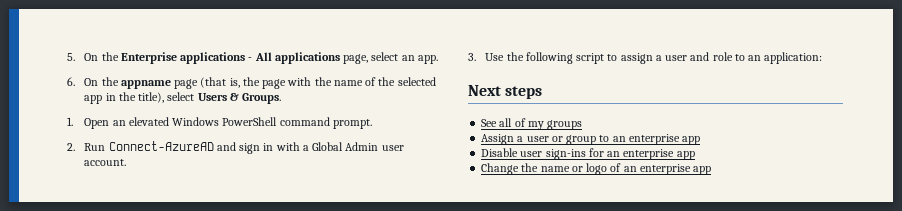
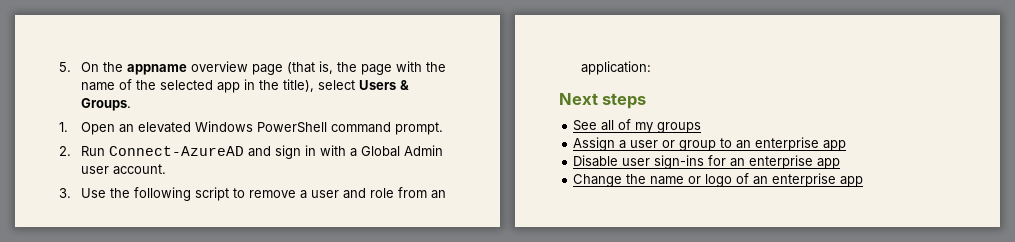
- 5. On the Enterprise applications - All applications page, select an app.
- 6. On the appname page (that is, the page with the name of the selected app in the title), select Users & Groups.
+ 5. On the appname overview page (that is, the page with the name of the selected app in the title), select Users & Groups.
- 3. Use the following script to assign a user and role to an application:
+ 3. Use the following script to remove a user and role from an application:

